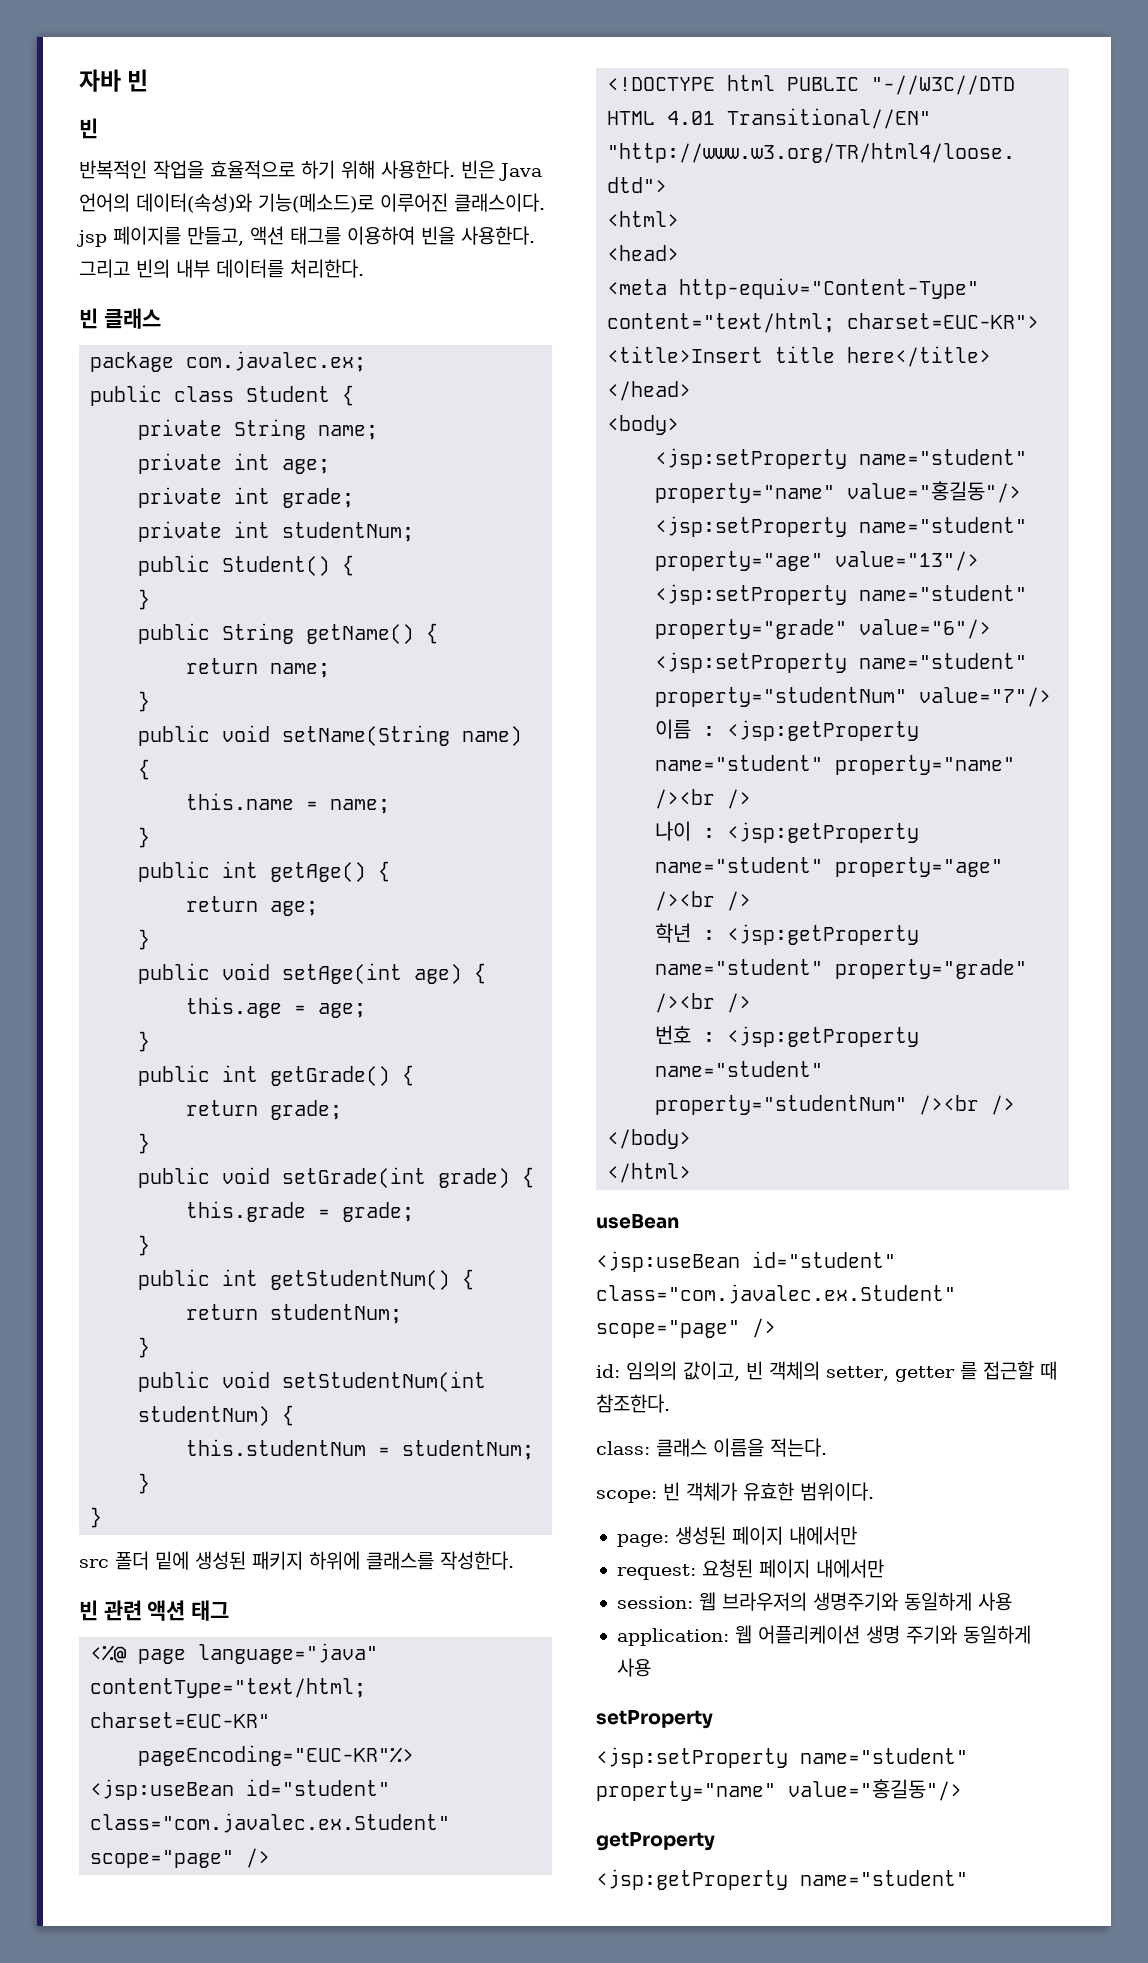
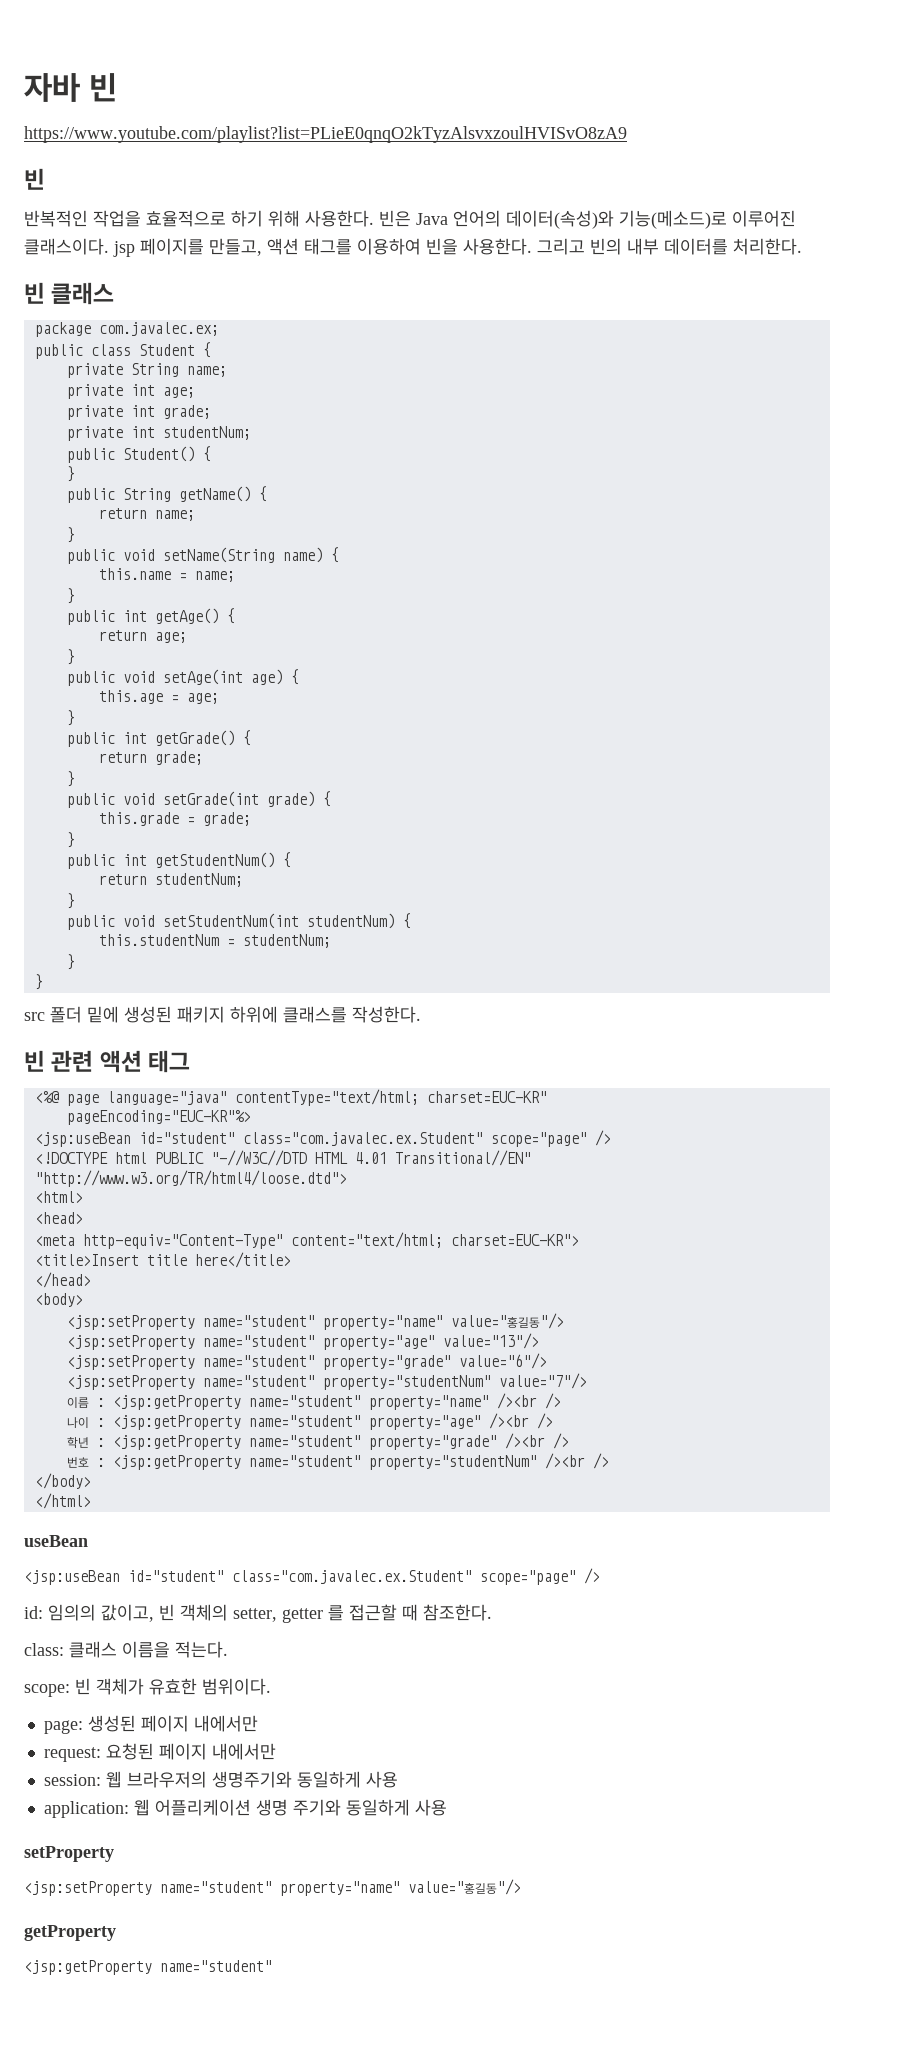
+ https://www.youtube.com/playlist?list=PLieE0qnqO2kTyzAlsvxzoulHVISvO8zA9

